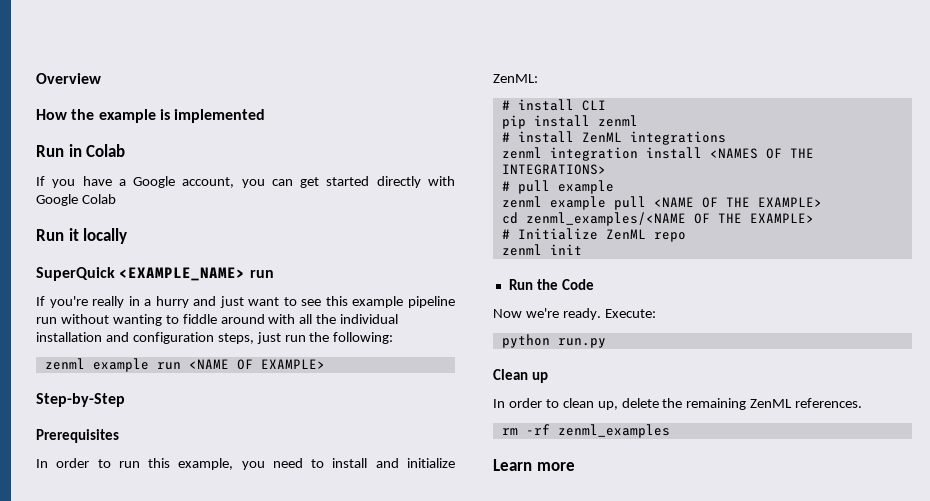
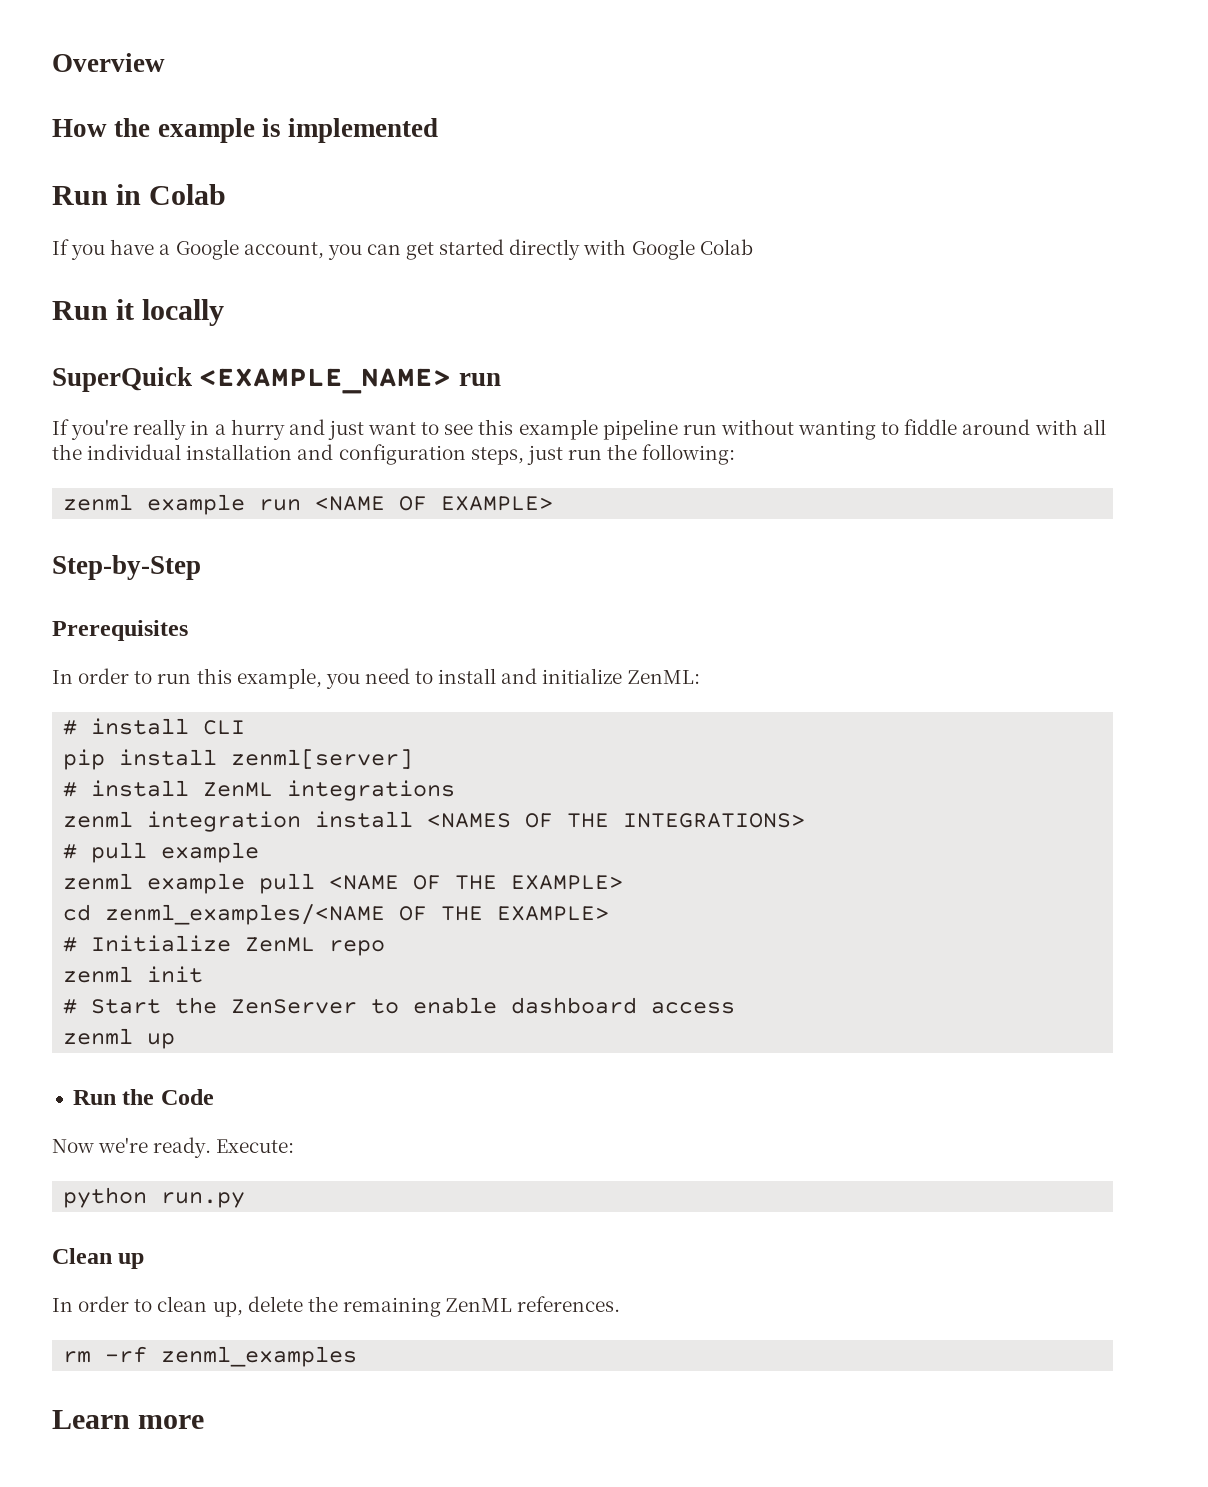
- pip install zenml
+ pip install zenml[server]
+ # Start the ZenServer to enable dashboard access
+ zenml up

